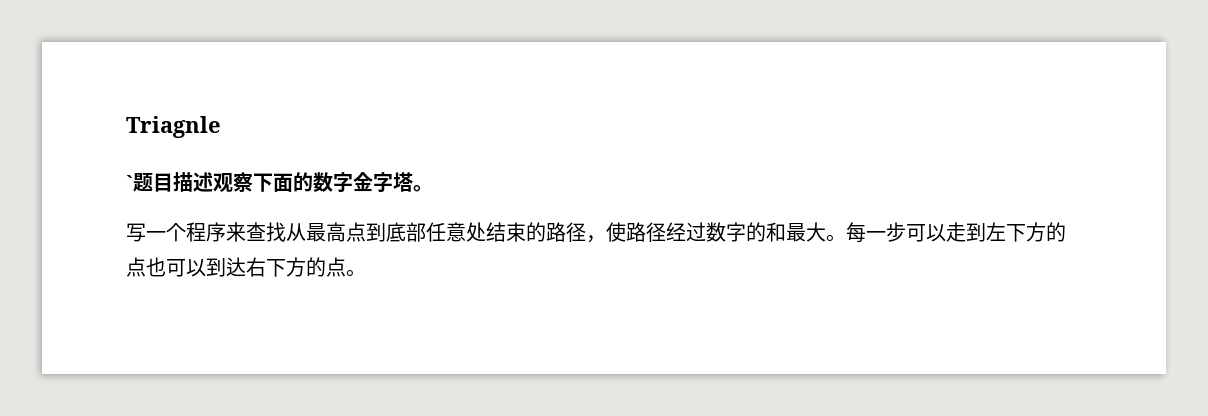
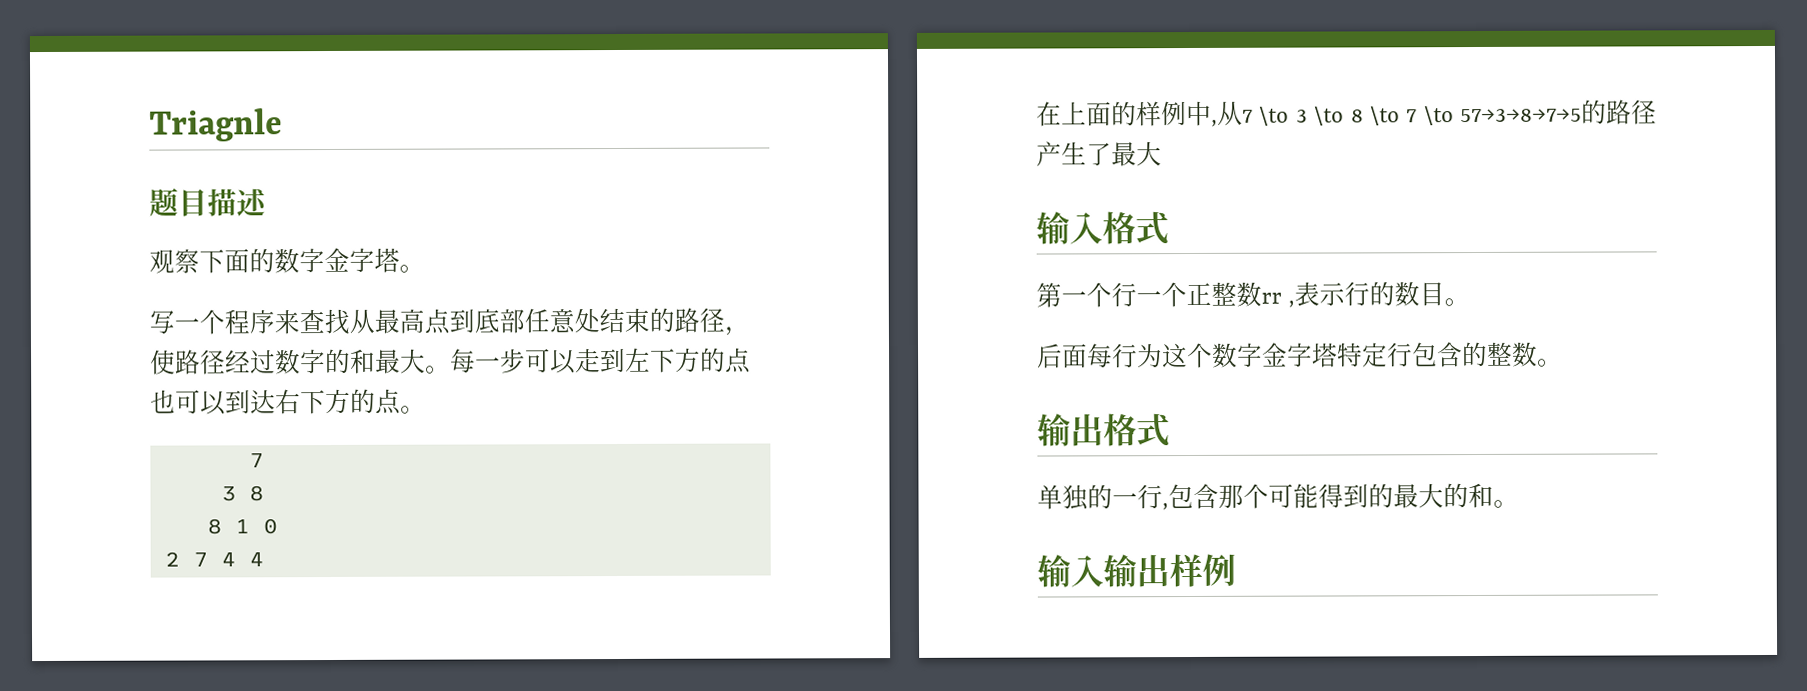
- `题目描述观察下面的数字金字塔。
+ 题目描述
+ 观察下面的数字金字塔。
  每一步可以走到左下方的点也可以到达右下方的点。
+ 7
+ 3 8
+ 8 1 0
+ 2 7 4 4
+ 在上面的样例中,从7 \to 3 \to 8 \to 7 \to 57→3→8→7→5的路径产生了最大
+ 输入格式
+ 第一个行一个正整数rr ,表示行的数目。
+ 后面每行为这个数字金字塔特定行包含的整数。
+ 输出格式
+ 单独的一行,包含那个可能得到的最大的和。
+ 输入输出样例

